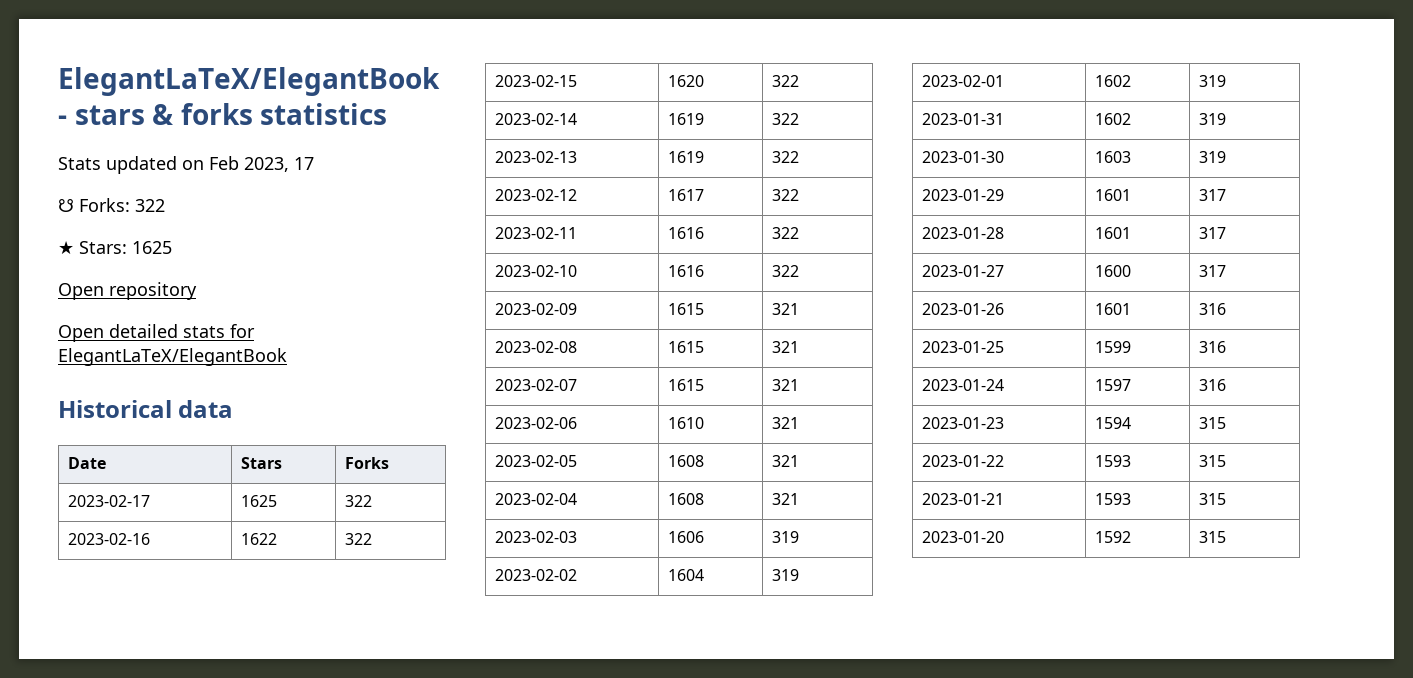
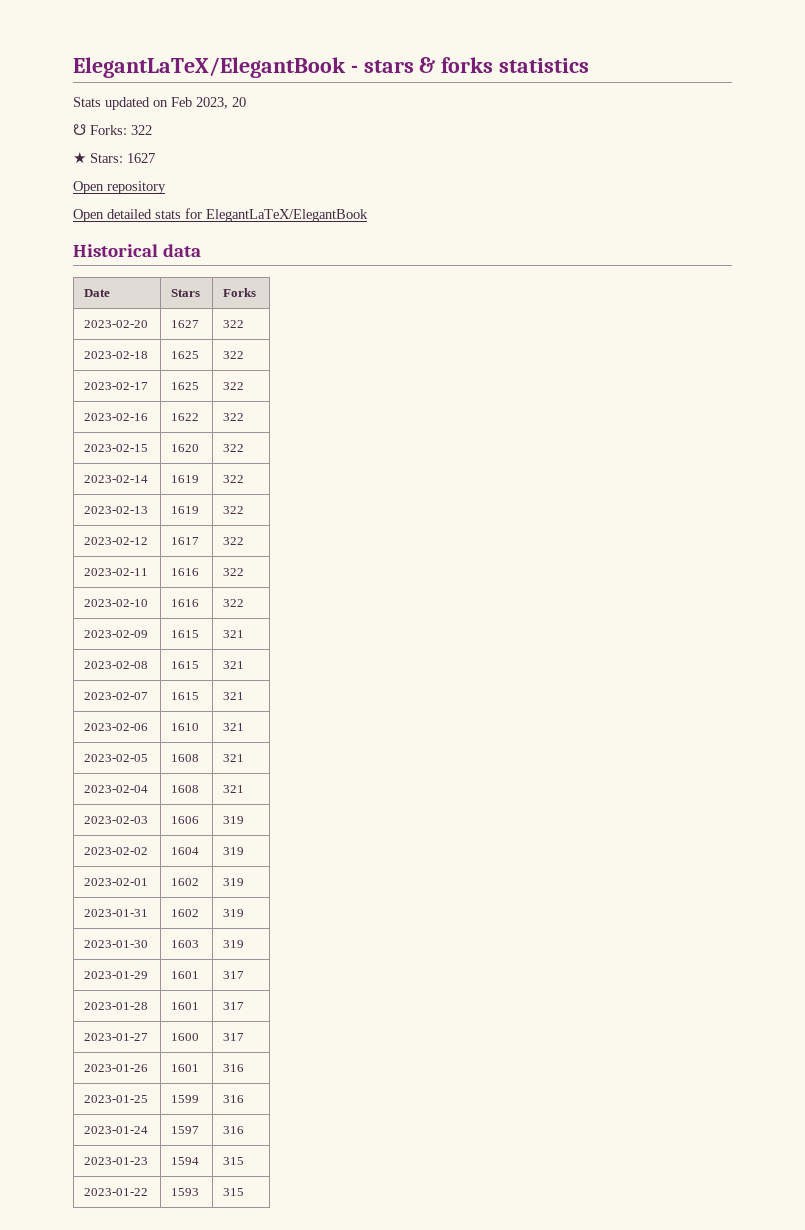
- Stats updated on Feb 2023, 17
+ Stats updated on Feb 2023, 20
- ★ Stars: 1625
+ ★ Stars: 1627
+ 2023-02-20 | 1627 | 322
+ 2023-02-18 | 1625 | 322
- 2023-01-21 | 1593 | 315
- 2023-01-20 | 1592 | 315

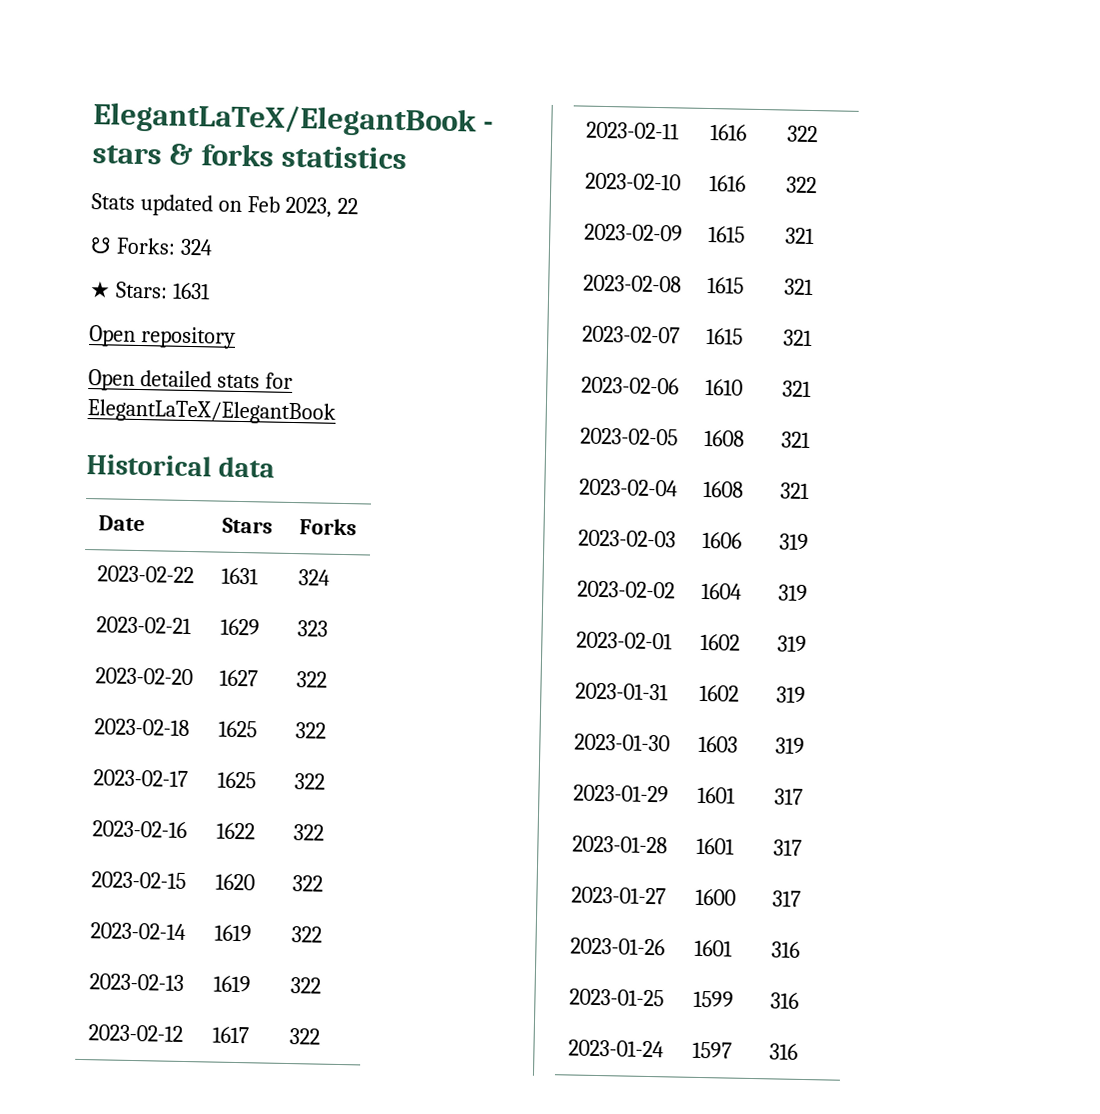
- Stats updated on Feb 2023, 20
+ Stats updated on Feb 2023, 22
- ☋ Forks: 322
+ ☋ Forks: 324
- ★ Stars: 1627
+ ★ Stars: 1631
+ 2023-02-22 | 1631 | 324
+ 2023-02-21 | 1629 | 323
- 2023-01-23 | 1594 | 315
- 2023-01-22 | 1593 | 315

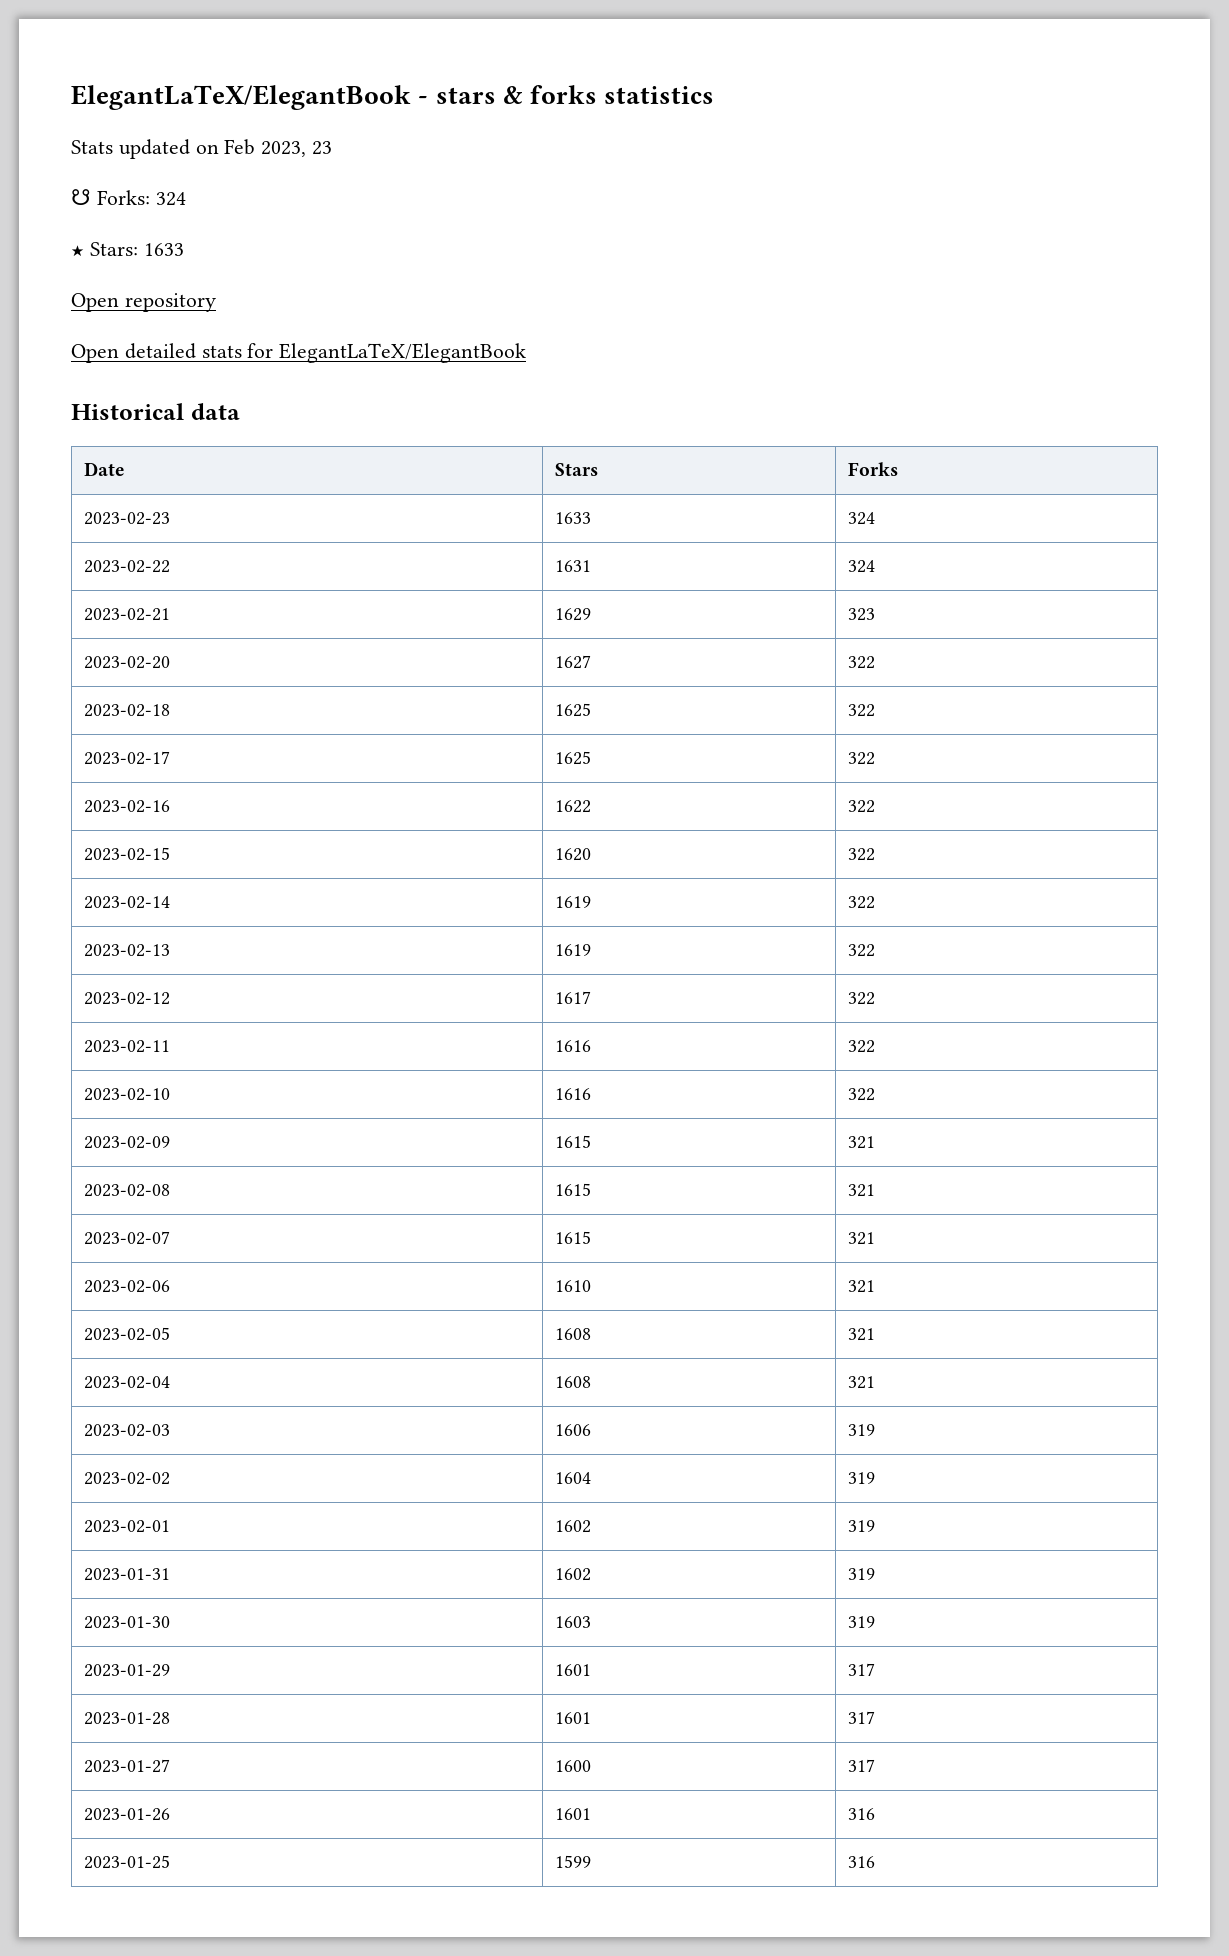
- Stats updated on Feb 2023, 22
+ Stats updated on Feb 2023, 23
- ★ Stars: 1631
+ ★ Stars: 1633
+ 2023-02-23 | 1633 | 324
- 2023-01-24 | 1597 | 316

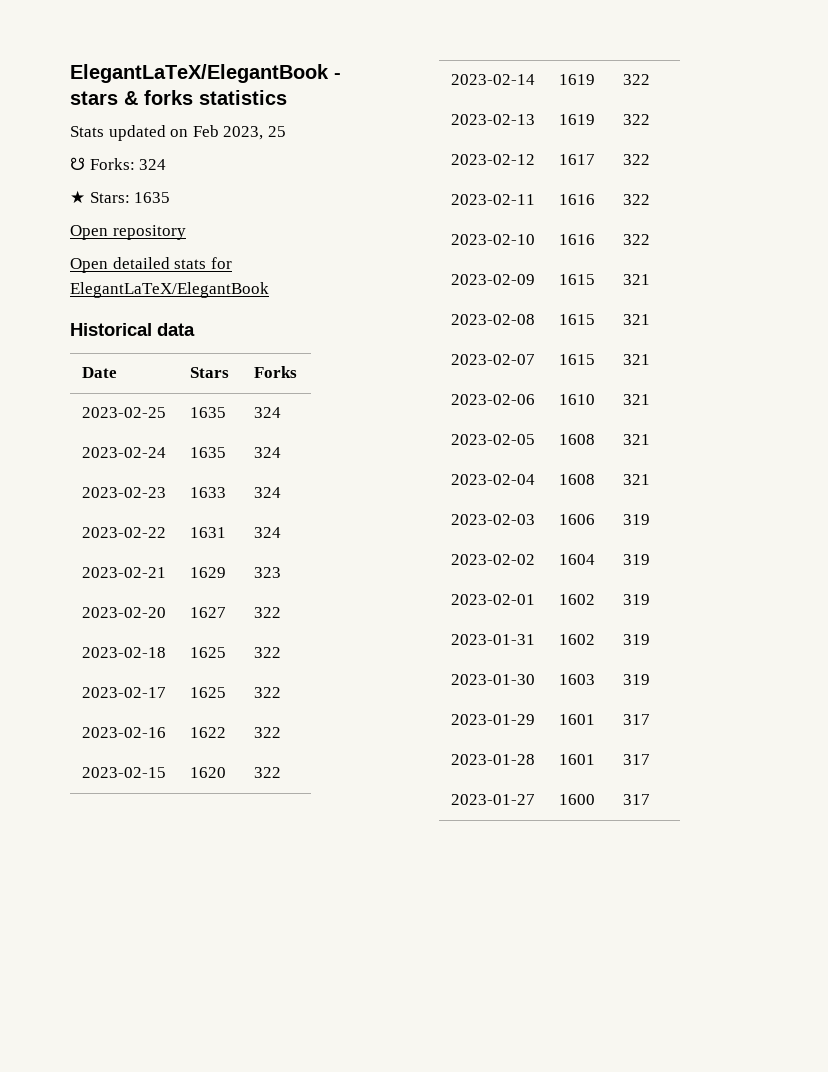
- Stats updated on Feb 2023, 23
+ Stats updated on Feb 2023, 25
- ★ Stars: 1633
+ ★ Stars: 1635
+ 2023-02-25 | 1635 | 324
+ 2023-02-24 | 1635 | 324
- 2023-01-26 | 1601 | 316
- 2023-01-25 | 1599 | 316

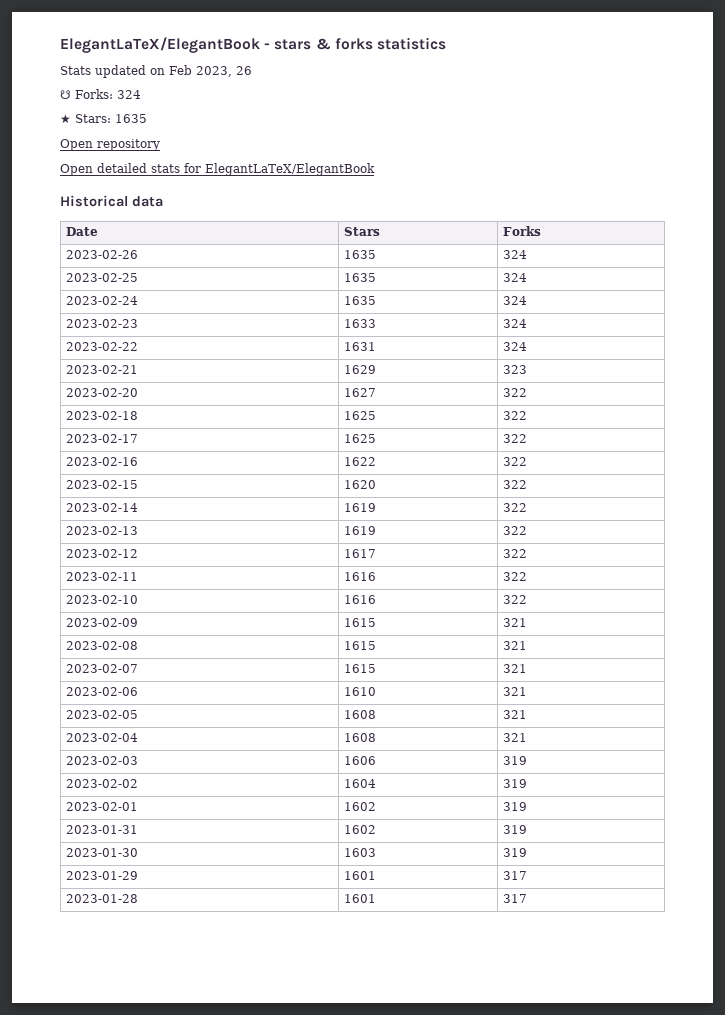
- Stats updated on Feb 2023, 25
+ Stats updated on Feb 2023, 26
+ 2023-02-26 | 1635 | 324
- 2023-01-27 | 1600 | 317

